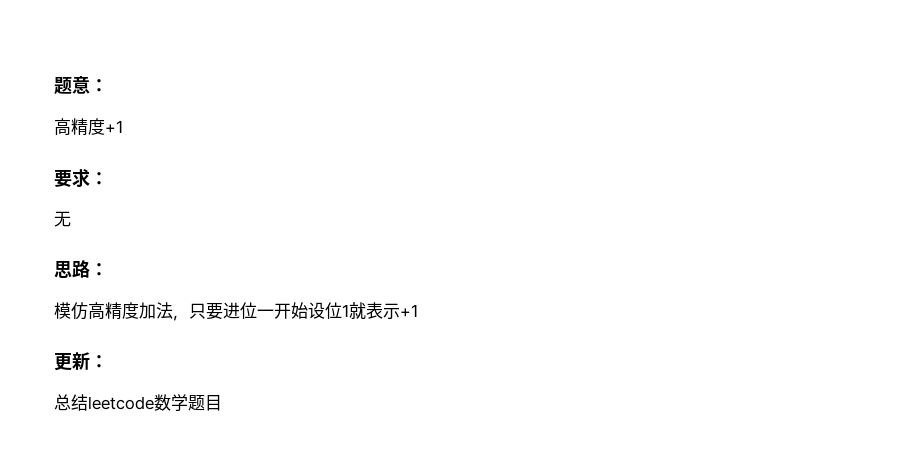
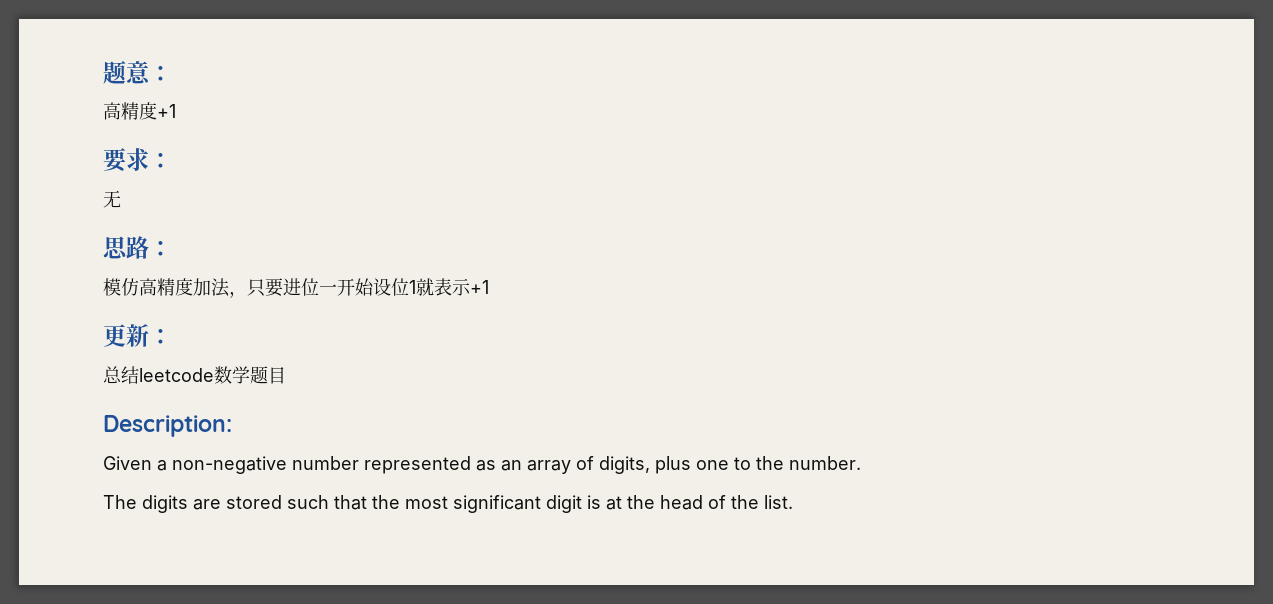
+ Description:
+ Given a non-negative number represented as an array of digits, plus one to the number.
+ The digits are stored such that the most significant digit is at the head of the list.

